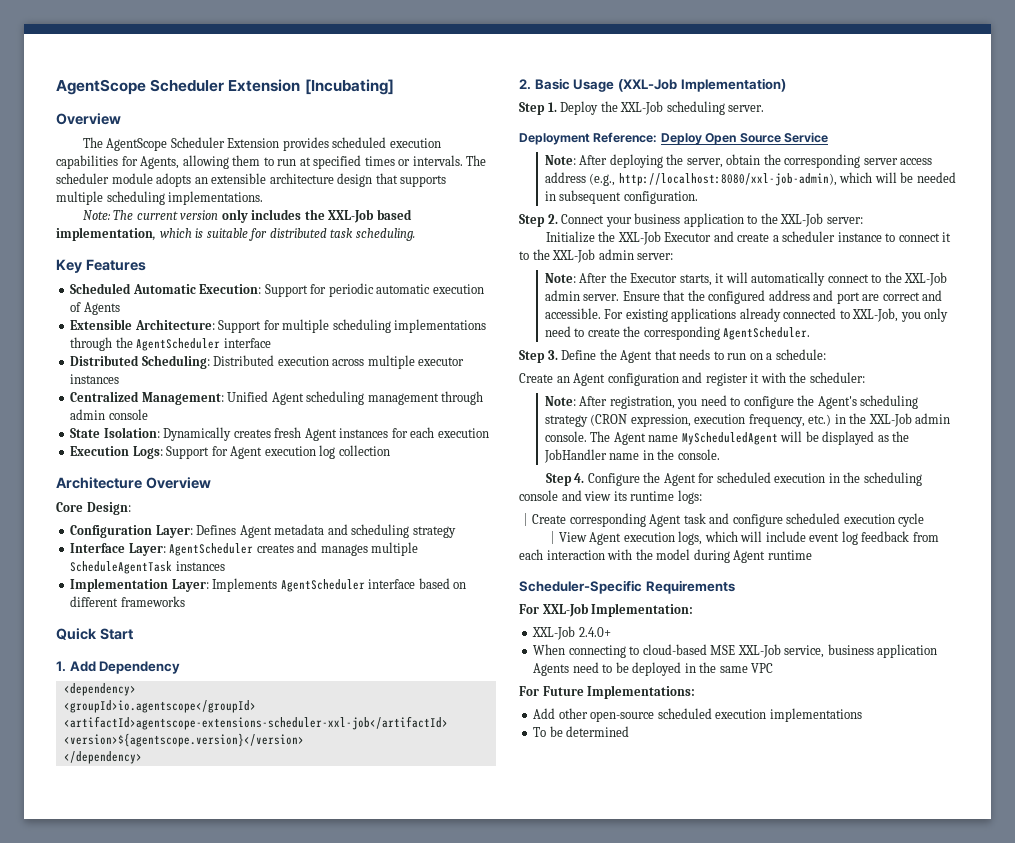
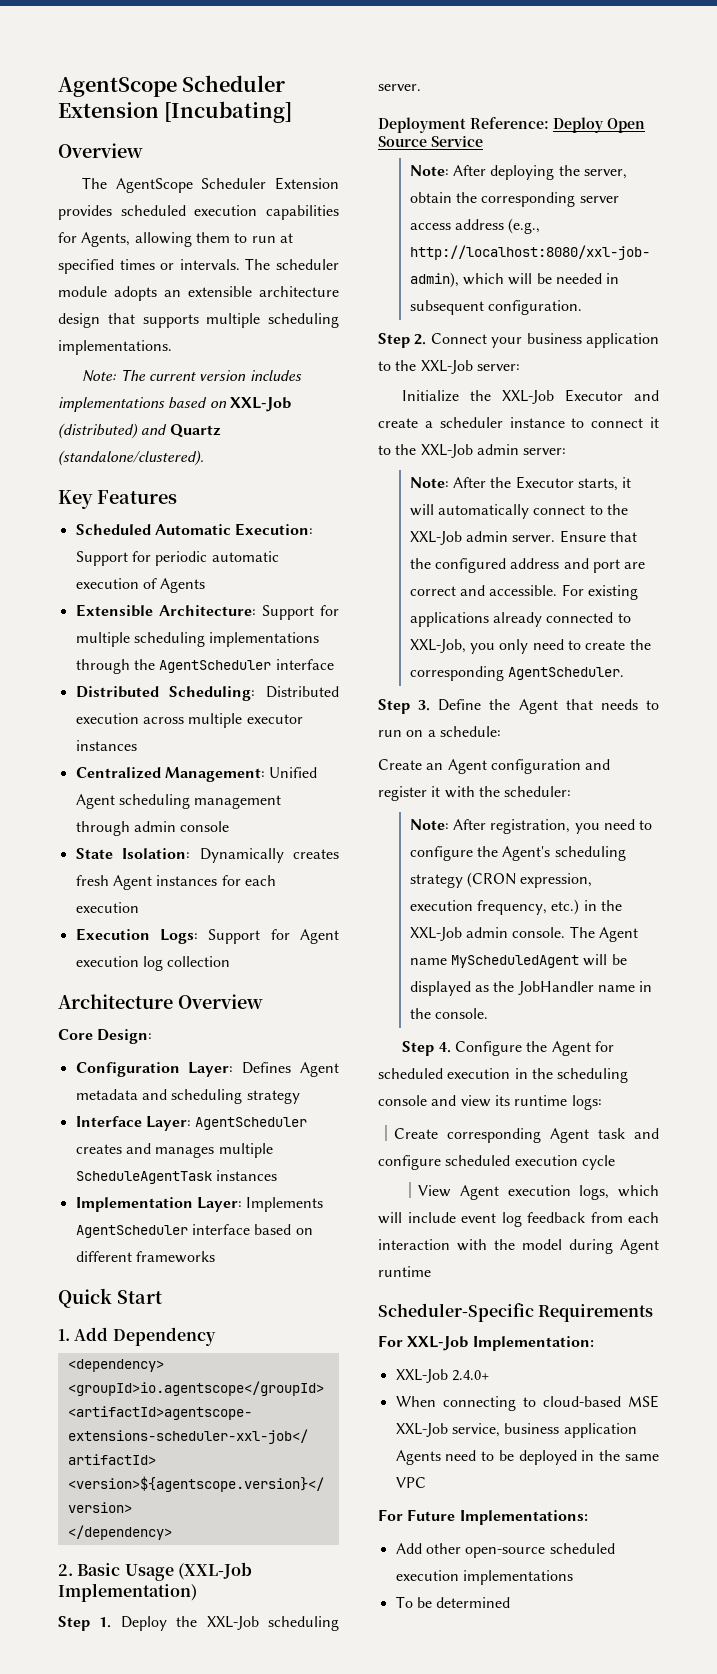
- Note: The current version only includes the XXL-Job based implementation, which is suitable for distributed task scheduling.
+ Note: The current version includes implementations based on XXL-Job (distributed) and Quartz (standalone/clustered).

